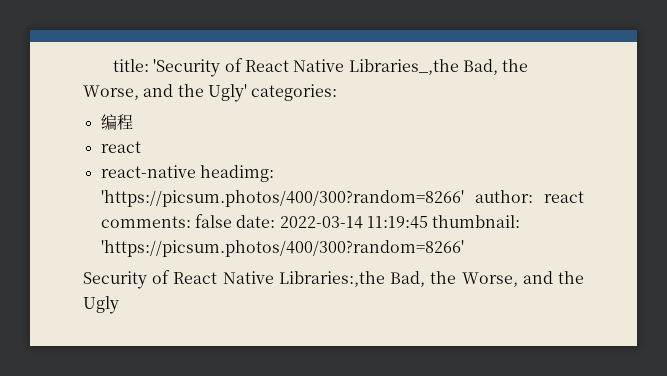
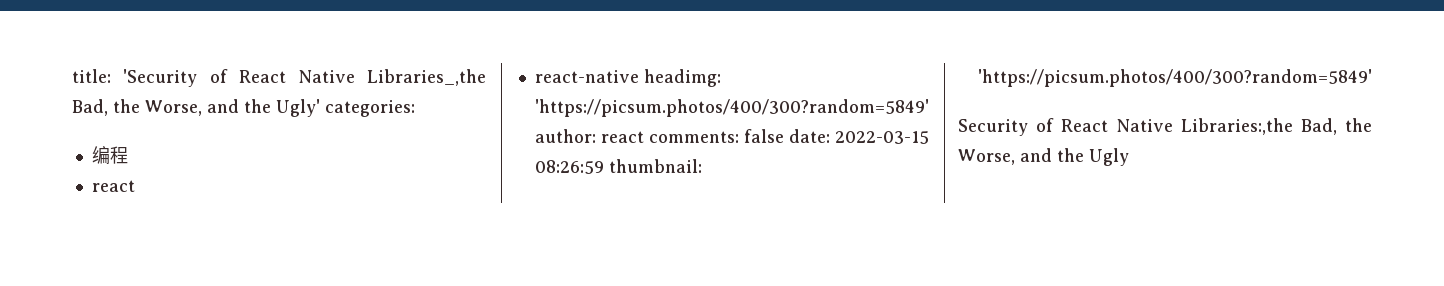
- react-native headimg: 'https://picsum.photos/400/300?random=8266' author: react comments: false date: 2022-03-14 11:19:45 thumbnail: 'https://picsum.photos/400/300?random=8266'
+ react-native headimg: 'https://picsum.photos/400/300?random=5849' author: react comments: false date: 2022-03-15 08:26:59 thumbnail: 'https://picsum.photos/400/300?random=5849'

